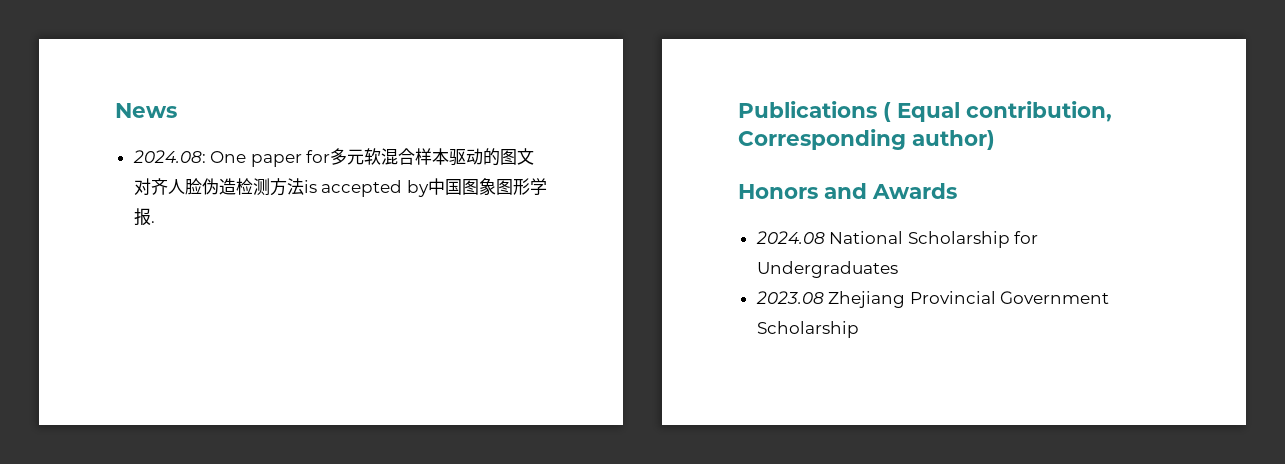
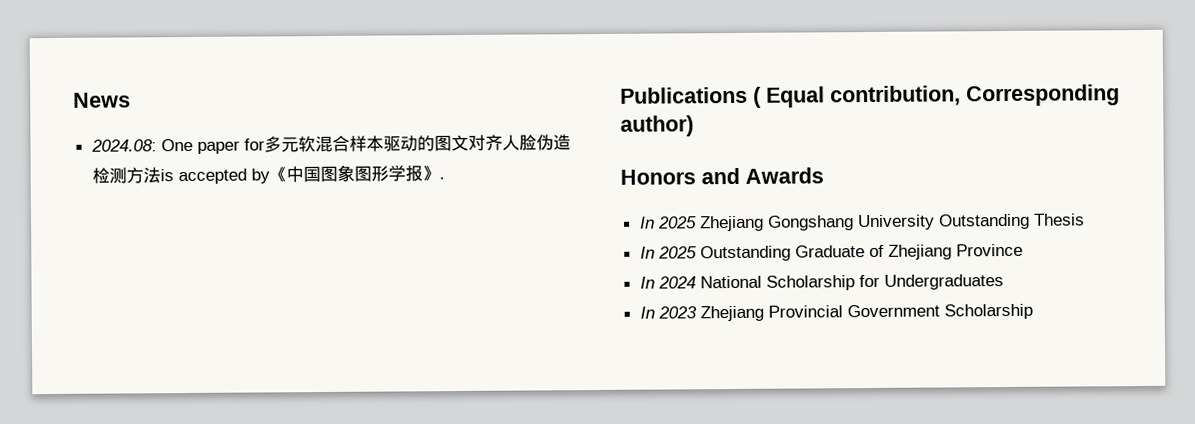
- 2024.08: One paper for多元软混合样本驱动的图文对齐人脸伪造检测方法is accepted by中国图象图形学报.
+ 2024.08: One paper for多元软混合样本驱动的图文对齐人脸伪造检测方法is accepted by《中国图象图形学报》.
- 2024.08 National Scholarship for Undergraduates
+ In 2025 Zhejiang Gongshang University Outstanding Thesis
+ In 2025 Outstanding Graduate of Zhejiang Province
+ In 2024 National Scholarship for Undergraduates
- 2023.08 Zhejiang Provincial Government Scholarship
+ In 2023 Zhejiang Provincial Government Scholarship

